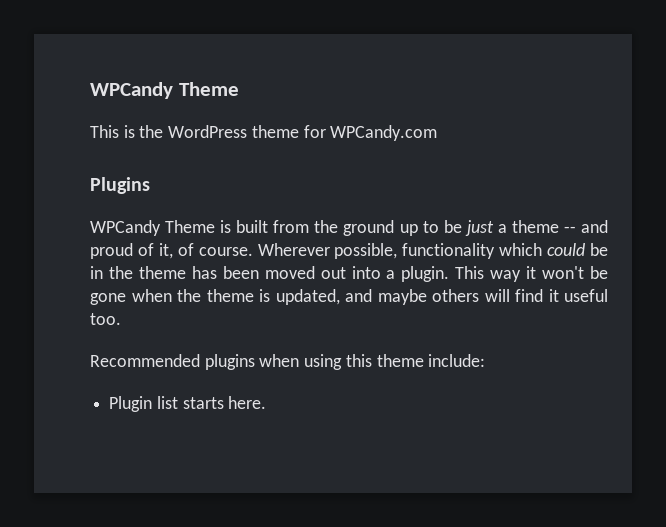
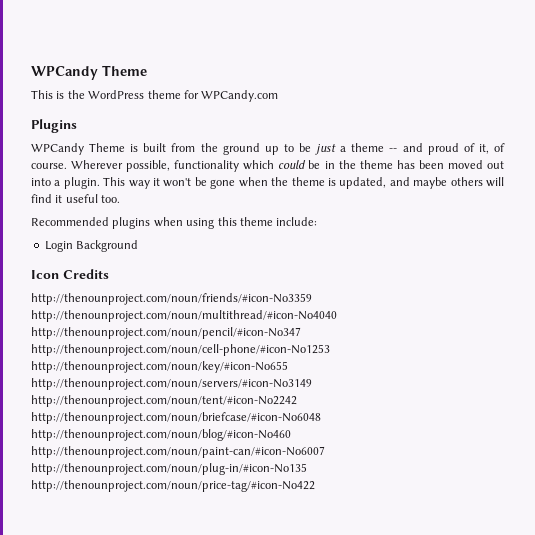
- Plugin list starts here.
+ Login Background
+ Icon Credits
+ http://thenounproject.com/noun/friends/#icon-No3359 http://thenounproject.com/noun/multithread/#icon-No4040 http://thenounproject.com/noun/pencil/#icon-No347 http://thenounproject.com/noun/cell-phone/#icon-No1253 http://thenounproject.com/noun/key/#icon-No655 http://thenounproject.com/noun/servers/#icon-No3149 http://thenounproject.com/noun/tent/#icon-No2242 http://thenounproject.com/noun/briefcase/#icon-No6048 http://thenounproject.com/noun/blog/#icon-No460 http://thenounproject.com/noun/paint-can/#icon-No6007 http://thenounproject.com/noun/plug-in/#icon-No135 http://thenounproject.com/noun/price-tag/#icon-No422

